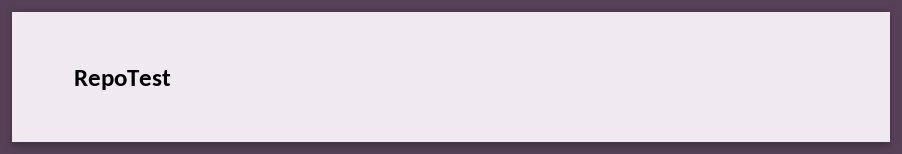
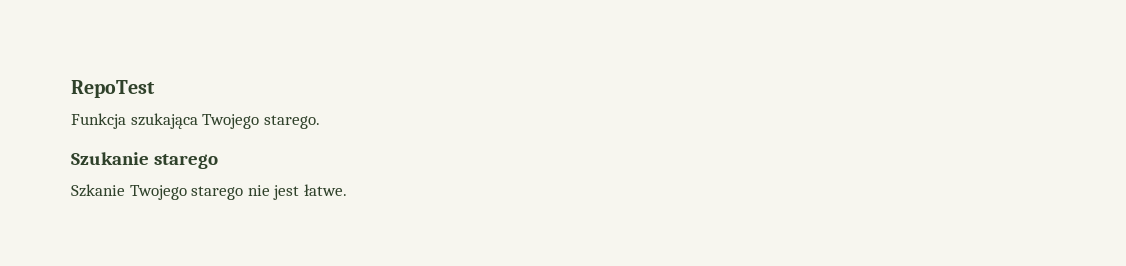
+ Funkcja szukająca Twojego starego.
+ Szukanie starego
+ Szkanie Twojego starego nie jest łatwe.

